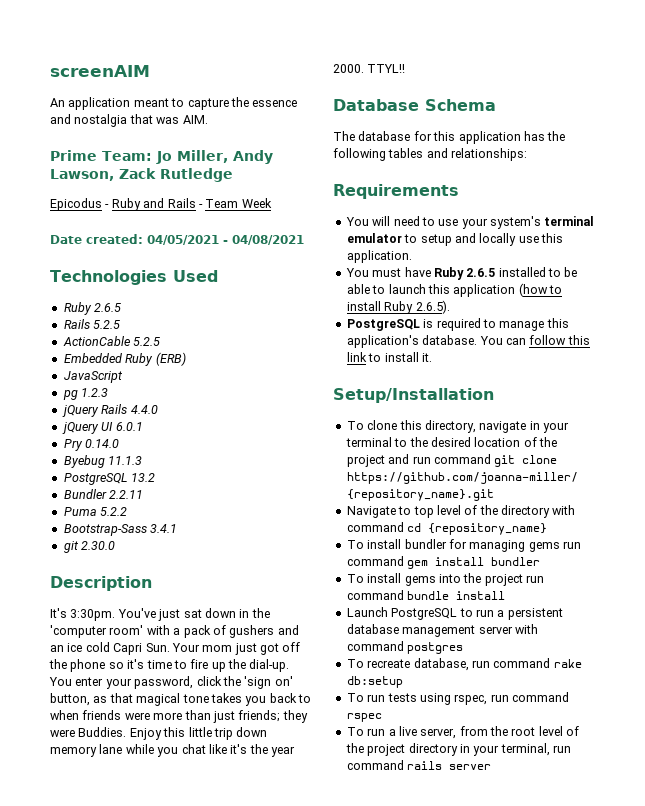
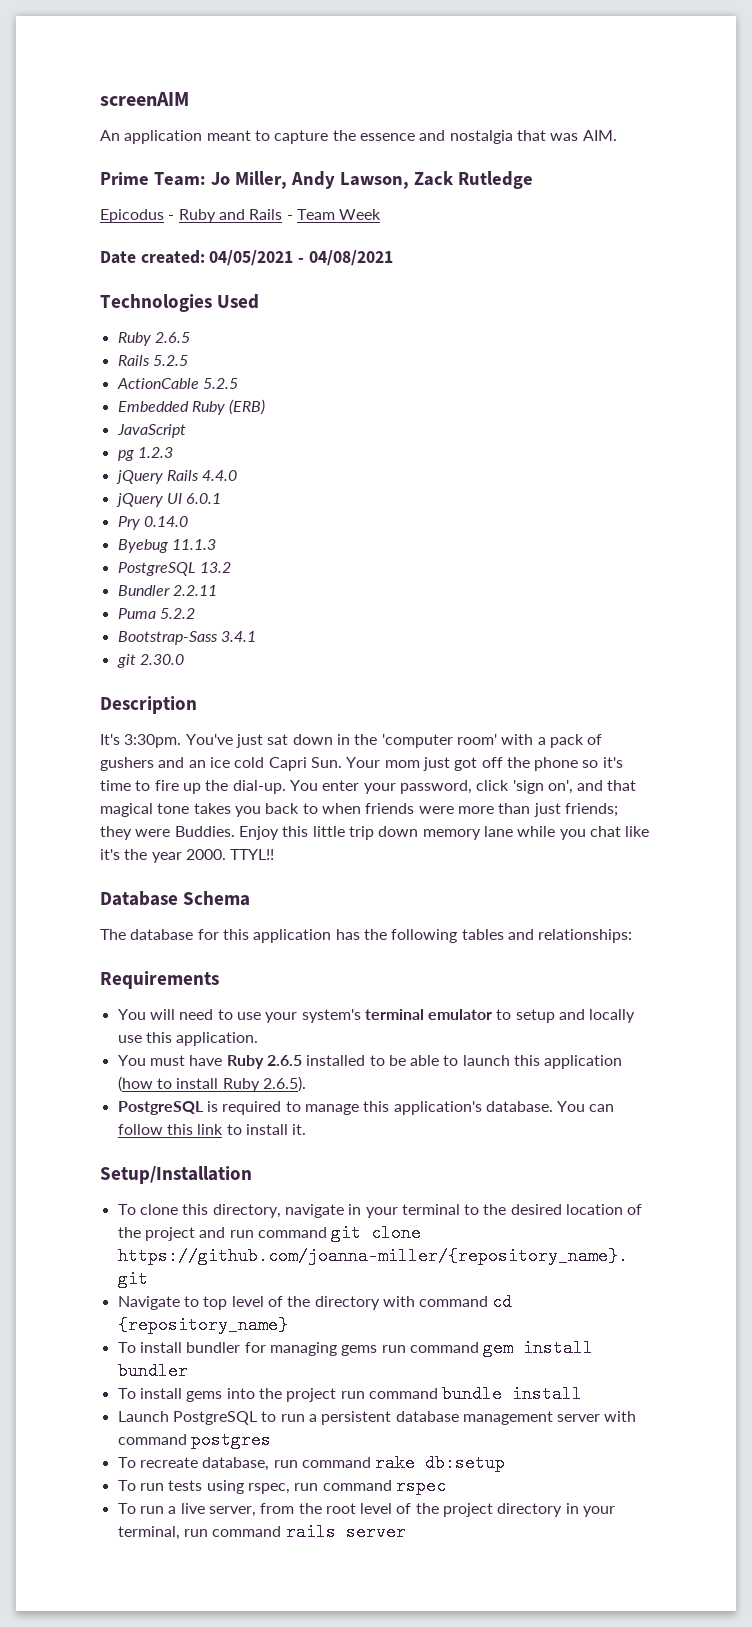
- You enter your password, click the 'sign on' button, as that magical tone takes you back to when friends were more than just friends; they were Buddies.
+ You enter your password, click 'sign on', and that magical tone takes you back to when friends were more than just friends; they were Buddies.

